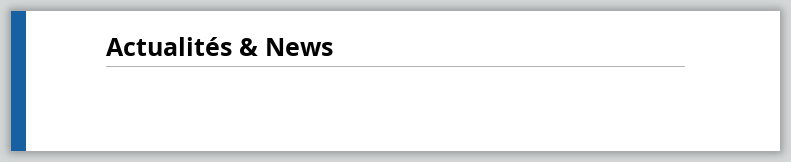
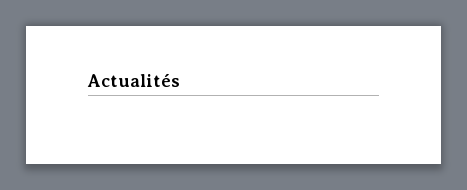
- Actualités & News
+ Actualités

